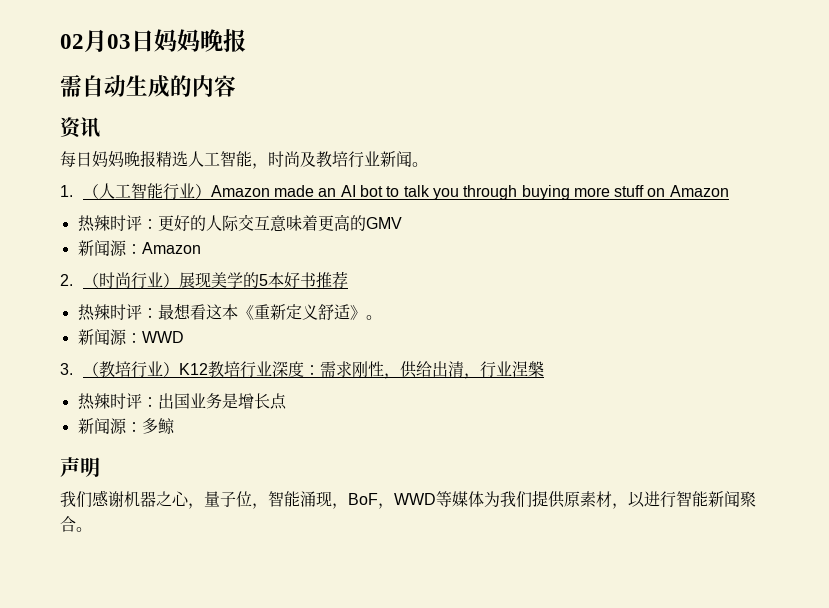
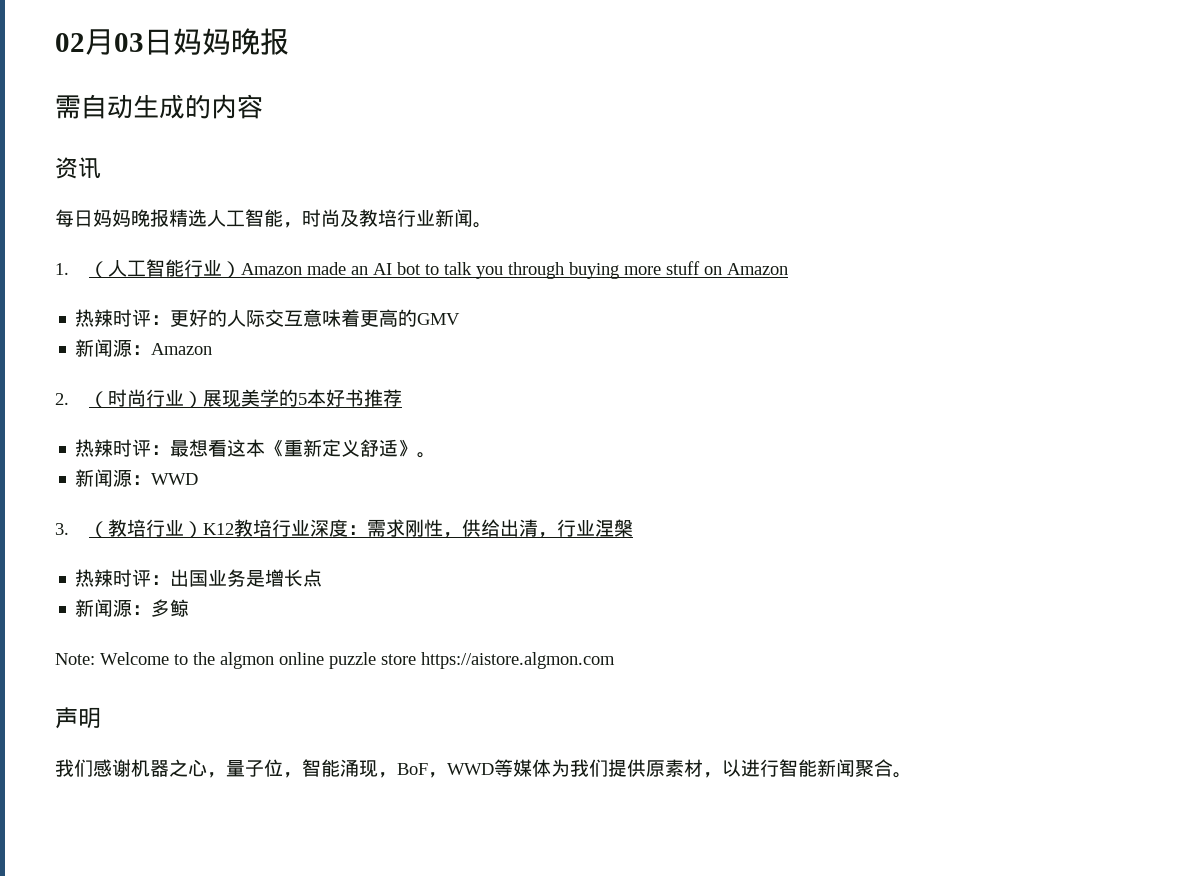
+ Note: Welcome to the algmon online puzzle store https://aistore.algmon.com

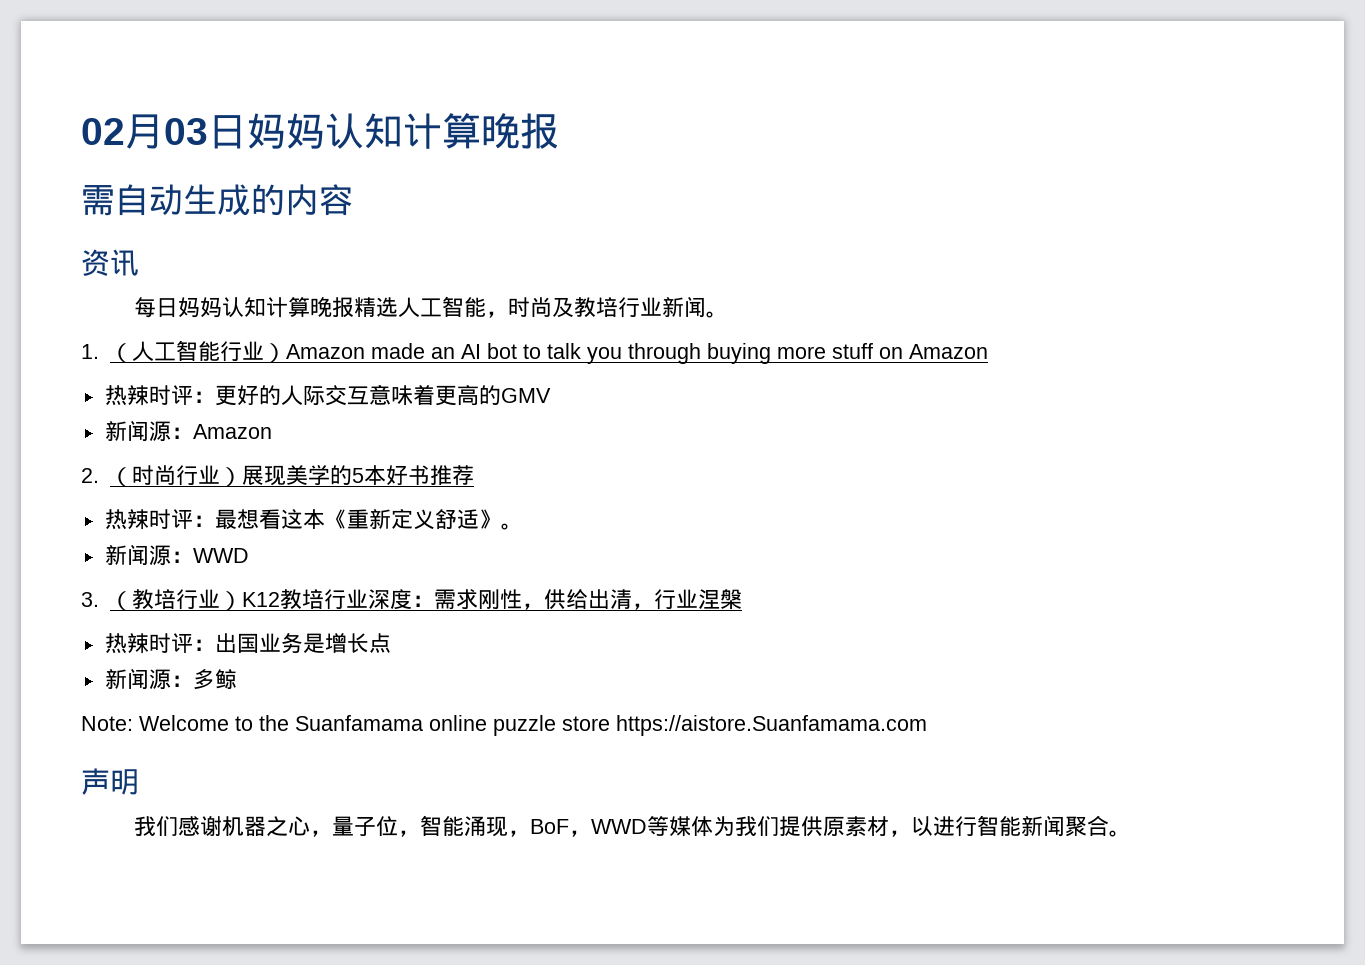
- 02月03日妈妈晚报
+ 02月03日妈妈认知计算晚报
- 每日妈妈晚报精选人工智能，时尚及教培行业新闻。
+ 每日妈妈认知计算晚报精选人工智能，时尚及教培行业新闻。
- Note: Welcome to the algmon online puzzle store https://aistore.algmon.com
+ Note: Welcome to the Suanfamama online puzzle store https://aistore.Suanfamama.com

